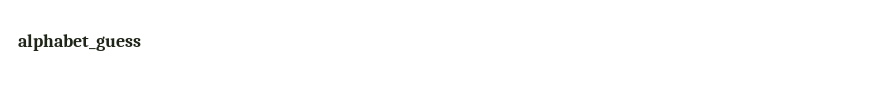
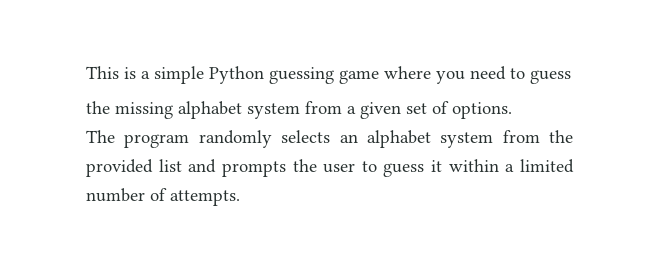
- alphabet_guess
+ This is a simple Python guessing game where you need to guess
+ the missing alphabet system from a given set of options.
+ The program randomly selects an alphabet system from the provided list and prompts the user to guess it within a limited number of attempts.

